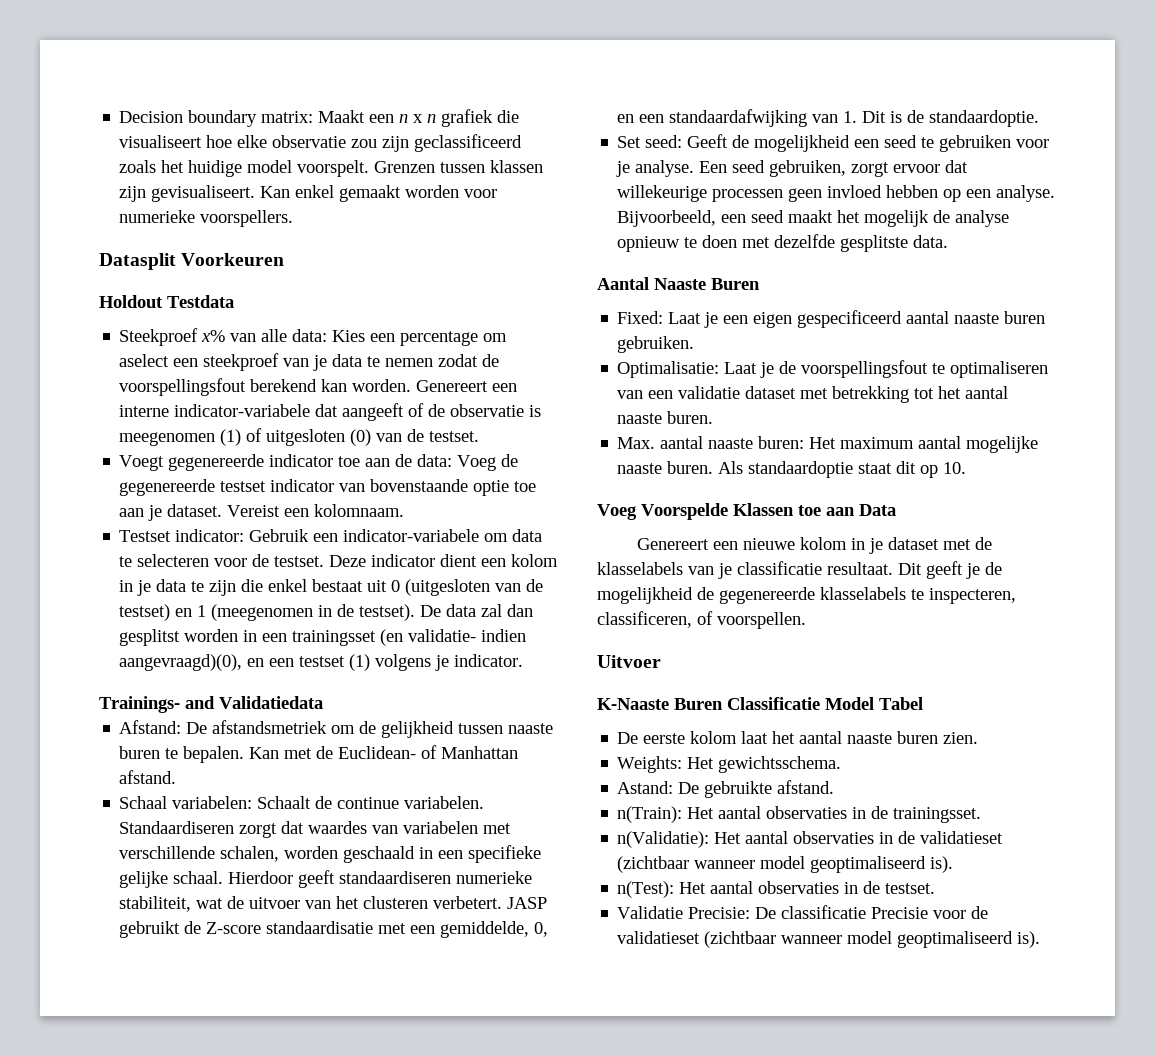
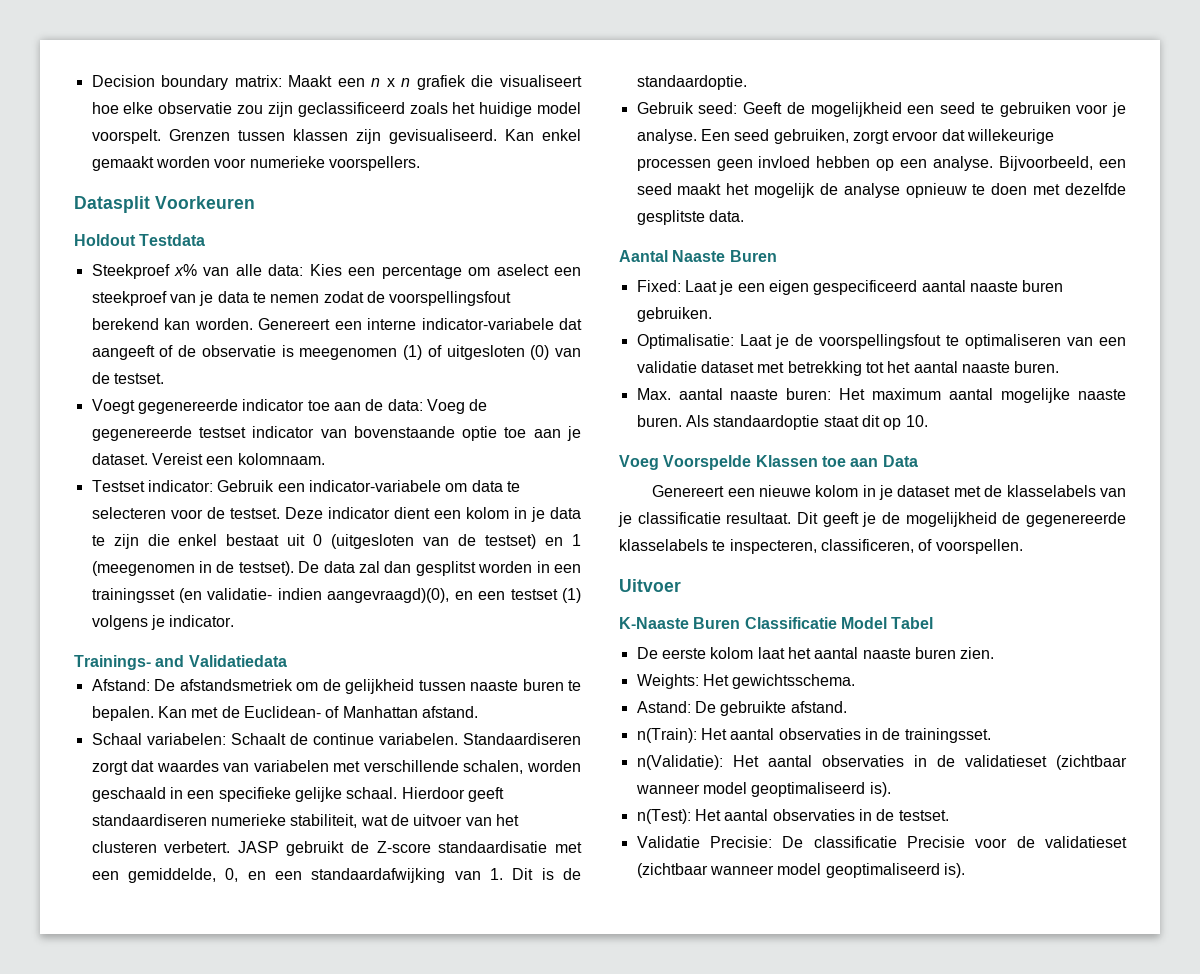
- Grenzen tussen klassen zijn gevisualiseert.
+ Grenzen tussen klassen zijn gevisualiseerd.
- Set seed: Geeft de mogelijkheid een seed te gebruiken voor je analyse.
+ Gebruik seed: Geeft de mogelijkheid een seed te gebruiken voor je analyse.

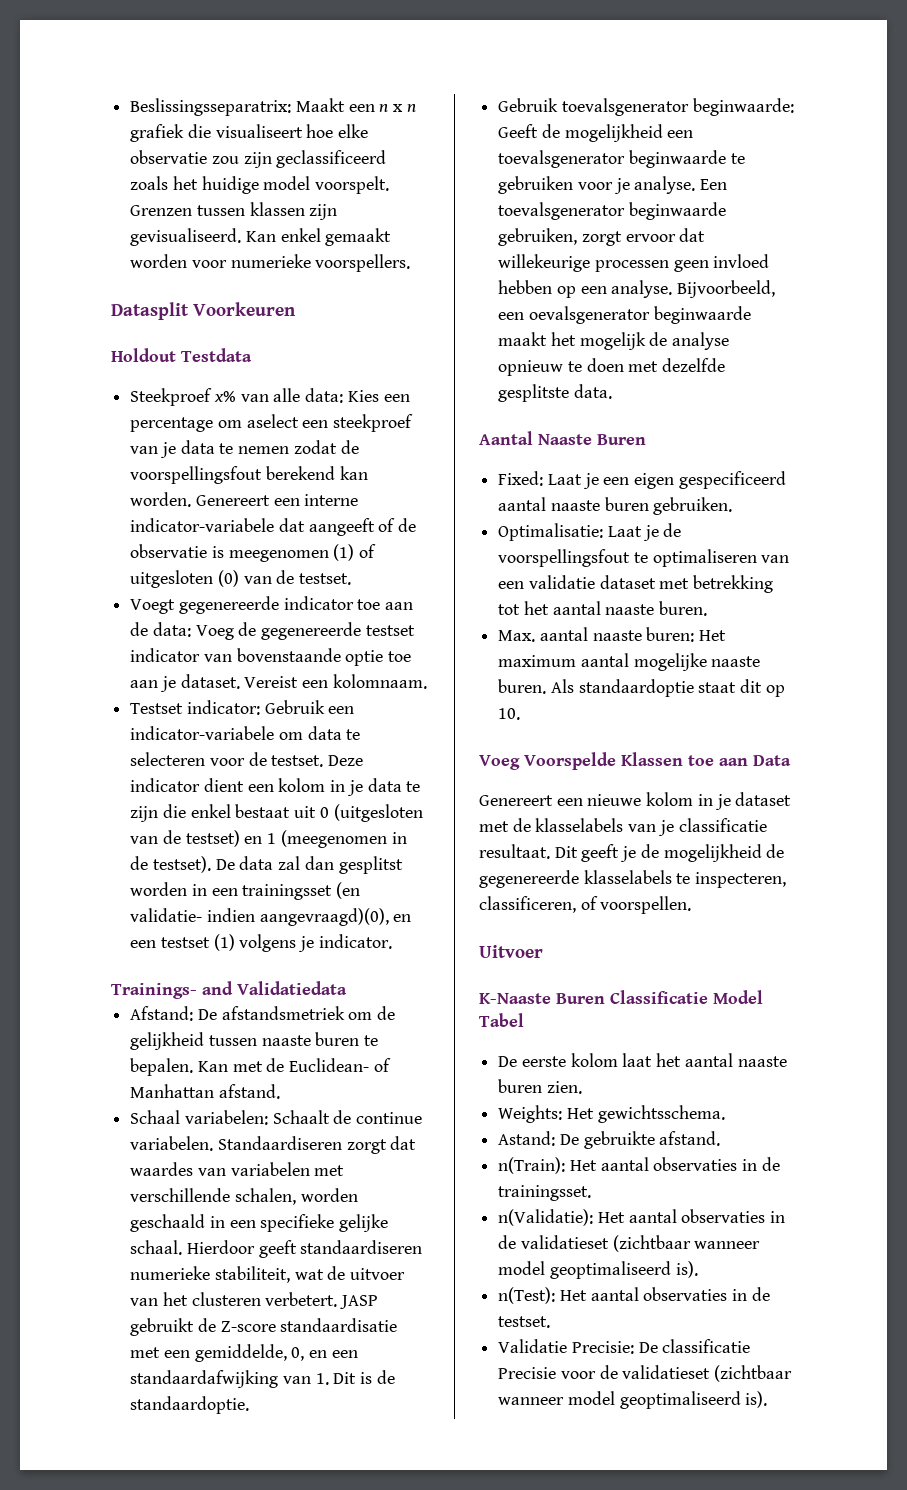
- Decision boundary matrix: Maakt een n x n grafiek die visualiseert hoe elke observatie zou zijn geclassificeerd zoals het huidige model voorspelt.
+ Beslissingsseparatrix: Maakt een n x n grafiek die visualiseert hoe elke observatie zou zijn geclassificeerd zoals het huidige model voorspelt.
- Gebruik seed: Geeft de mogelijkheid een seed te gebruiken voor je analyse.
+ Gebruik toevalsgenerator beginwaarde: Geeft de mogelijkheid een toevalsgenerator beginwaarde te gebruiken voor je analyse.
- Een seed gebruiken, zorgt ervoor dat willekeurige processen geen invloed hebben op een analyse.
+ Een toevalsgenerator beginwaarde gebruiken, zorgt ervoor dat willekeurige processen geen invloed hebben op een analyse.
- Bijvoorbeeld, een seed maakt het mogelijk de analyse opnieuw te doen met dezelfde gesplitste data.
+ Bijvoorbeeld, een oevalsgenerator beginwaarde maakt het mogelijk de analyse opnieuw te doen met dezelfde gesplitste data.

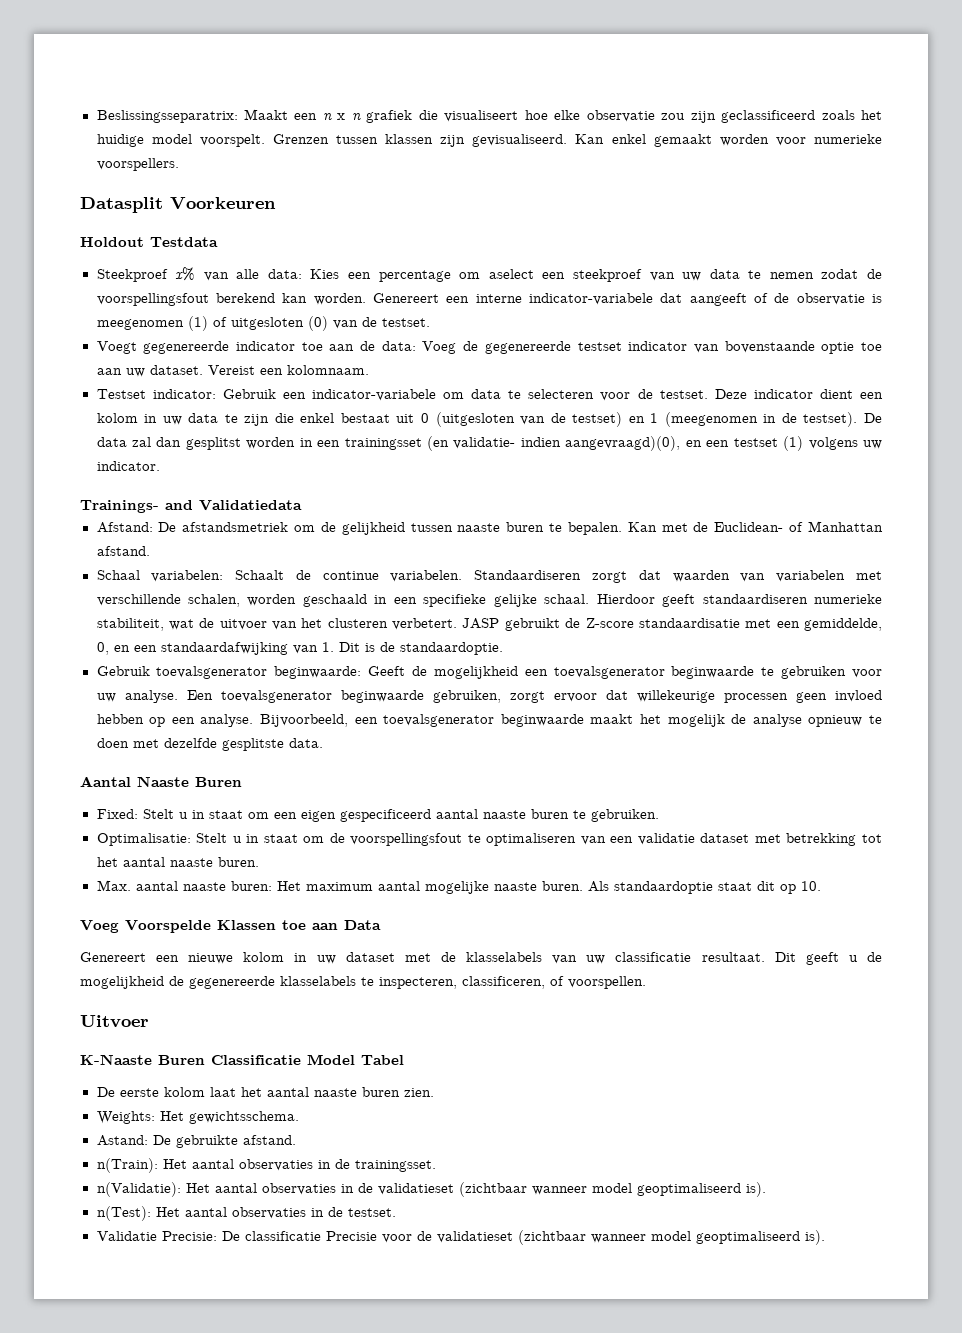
- Steekproef x% van alle data: Kies een percentage om aselect een steekproef van je data te nemen zodat de voorspellingsfout berekend kan worden.
+ Steekproef x% van alle data: Kies een percentage om aselect een steekproef van uw data te nemen zodat de voorspellingsfout berekend kan worden.
- Voegt gegenereerde indicator toe aan de data: Voeg de gegenereerde testset indicator van bovenstaande optie toe aan je dataset.
+ Voegt gegenereerde indicator toe aan de data: Voeg de gegenereerde testset indicator van bovenstaande optie toe aan uw dataset.
- Deze indicator dient een kolom in je data te zijn die enkel bestaat uit 0 (uitgesloten van de testset) en 1 (meegenomen in de testset).
+ Deze indicator dient een kolom in uw data te zijn die enkel bestaat uit 0 (uitgesloten van de testset) en 1 (meegenomen in de testset).
- De data zal dan gesplitst worden in een trainingsset (en validatie- indien aangevraagd)(0), en een testset (1) volgens je indicator.
+ De data zal dan gesplitst worden in een trainingsset (en validatie- indien aangevraagd)(0), en een testset (1) volgens uw indicator.
- Standaardiseren zorgt dat waardes van variabelen met verschillende schalen, worden geschaald in een specifieke gelijke schaal.
+ Standaardiseren zorgt dat waarden van variabelen met verschillende schalen, worden geschaald in een specifieke gelijke schaal.
- Gebruik toevalsgenerator beginwaarde: Geeft de mogelijkheid een toevalsgenerator beginwaarde te gebruiken voor je analyse.
+ Gebruik toevalsgenerator beginwaarde: Geeft de mogelijkheid een toevalsgenerator beginwaarde te gebruiken voor uw analyse.
- Bijvoorbeeld, een oevalsgenerator beginwaarde maakt het mogelijk de analyse opnieuw te doen met dezelfde gesplitste data.
+ Bijvoorbeeld, een toevalsgenerator beginwaarde maakt het mogelijk de analyse opnieuw te doen met dezelfde gesplitste data.
- Fixed: Laat je een eigen gespecificeerd aantal naaste buren gebruiken.
+ Fixed: Stelt u in staat om een eigen gespecificeerd aantal naaste buren te gebruiken.
- Optimalisatie: Laat je de voorspellingsfout te optimaliseren van een validatie dataset met betrekking tot het aantal naaste buren.
+ Optimalisatie: Stelt u in staat om de voorspellingsfout te optimaliseren van een validatie dataset met betrekking tot het aantal naaste buren.
- Genereert een nieuwe kolom in je dataset met de klasselabels van je classificatie resultaat.
+ Genereert een nieuwe kolom in uw dataset met de klasselabels van uw classificatie resultaat.
- Dit geeft je de mogelijkheid de gegenereerde klasselabels te inspecteren, classificeren, of voorspellen.
+ Dit geeft u de mogelijkheid de gegenereerde klasselabels te inspecteren, classificeren, of voorspellen.

